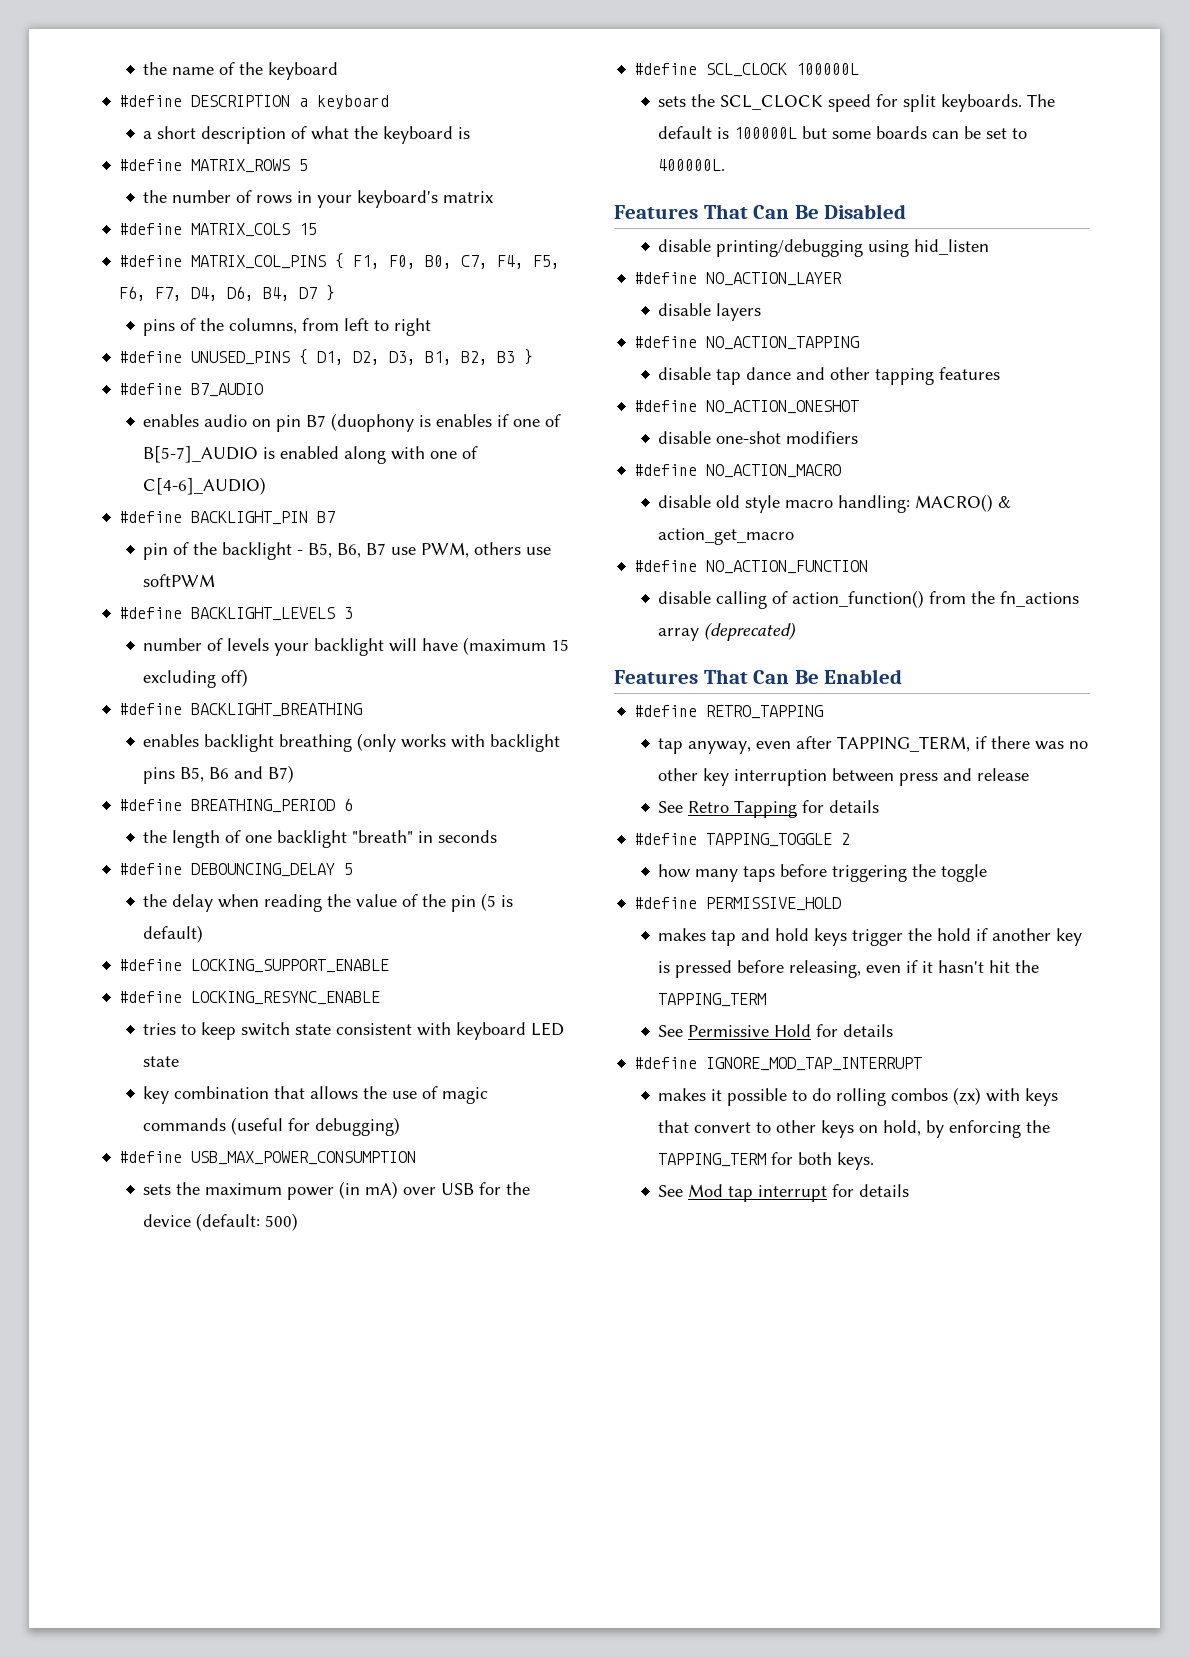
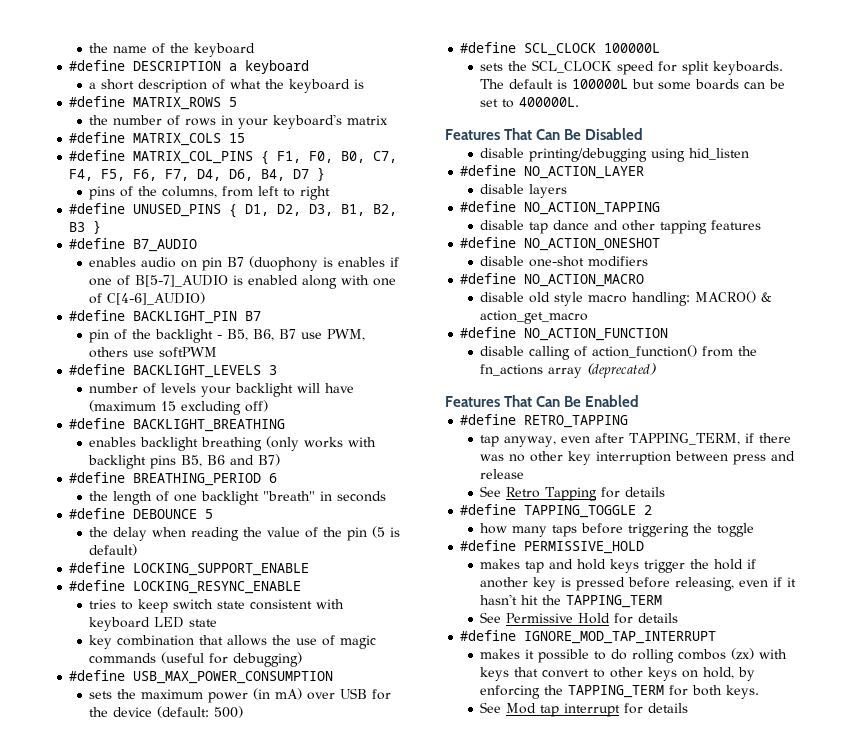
- #define DEBOUNCING_DELAY 5
+ #define DEBOUNCE 5

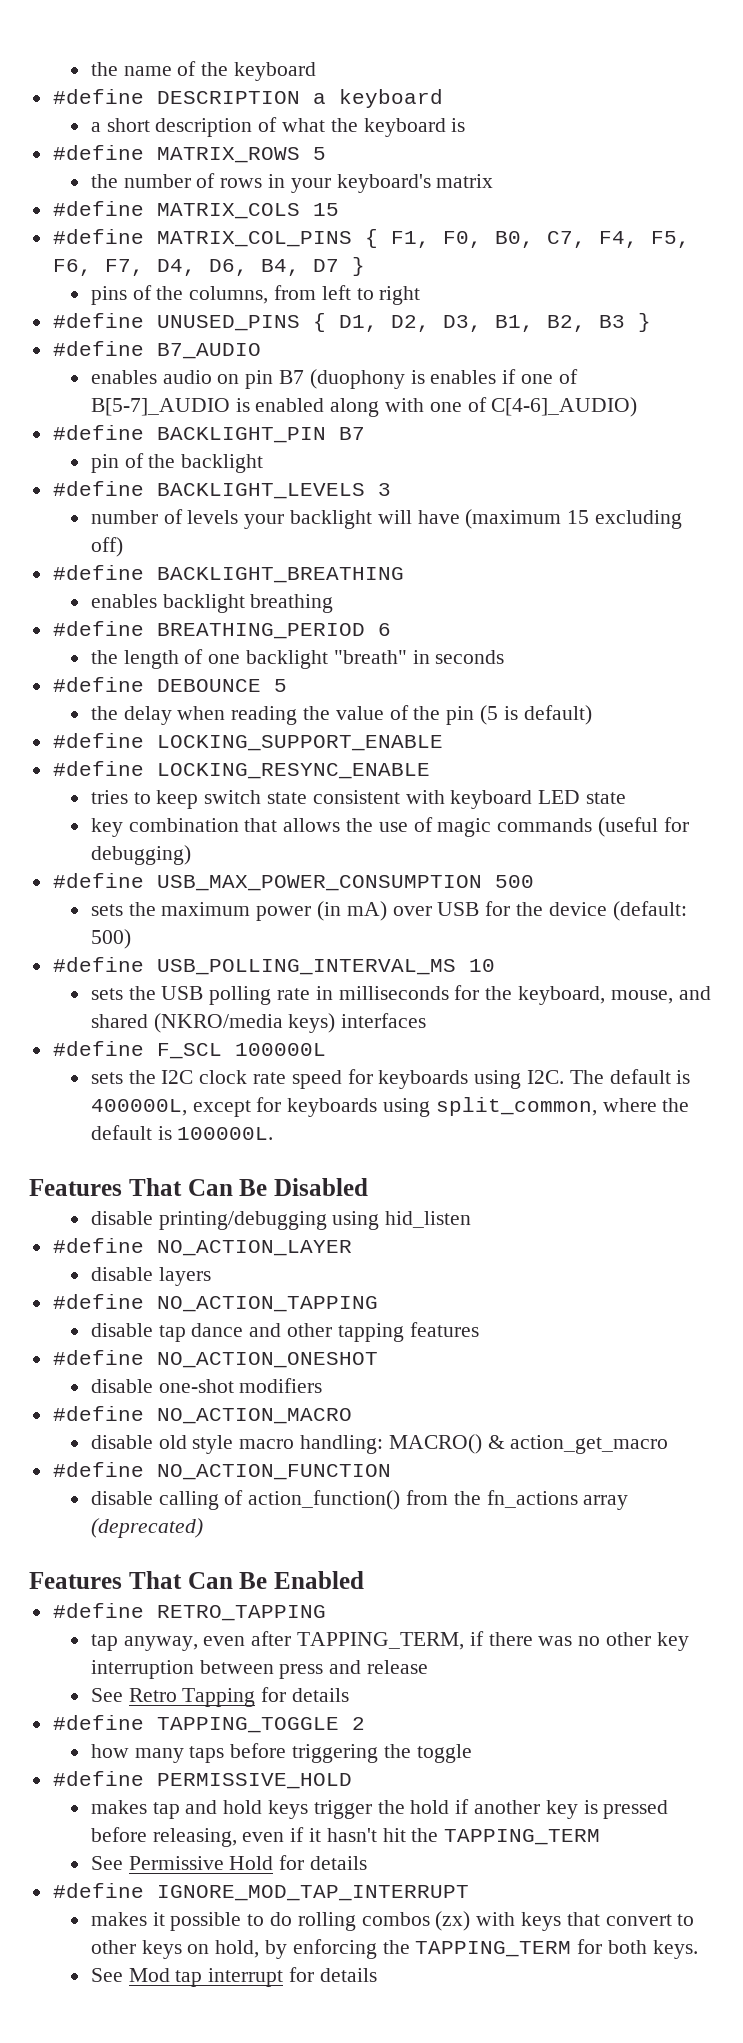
- pin of the backlight - B5, B6, B7 use PWM, others use softPWM
+ pin of the backlight
- enables backlight breathing (only works with backlight pins B5, B6 and B7)
+ enables backlight breathing
- #define USB_MAX_POWER_CONSUMPTION
+ #define USB_MAX_POWER_CONSUMPTION 500
- #define SCL_CLOCK 100000L
- sets the SCL_CLOCK speed for split keyboards. The default is 100000L but some boards can be set to 400000L.
+ #define USB_POLLING_INTERVAL_MS 10
+ sets the USB polling rate in milliseconds for the keyboard, mouse, and shared (NKRO/media keys) interfaces
+ #define F_SCL 100000L
+ sets the I2C clock rate speed for keyboards using I2C. The default is 400000L, except for keyboards using split_common, where the default is 100000L.

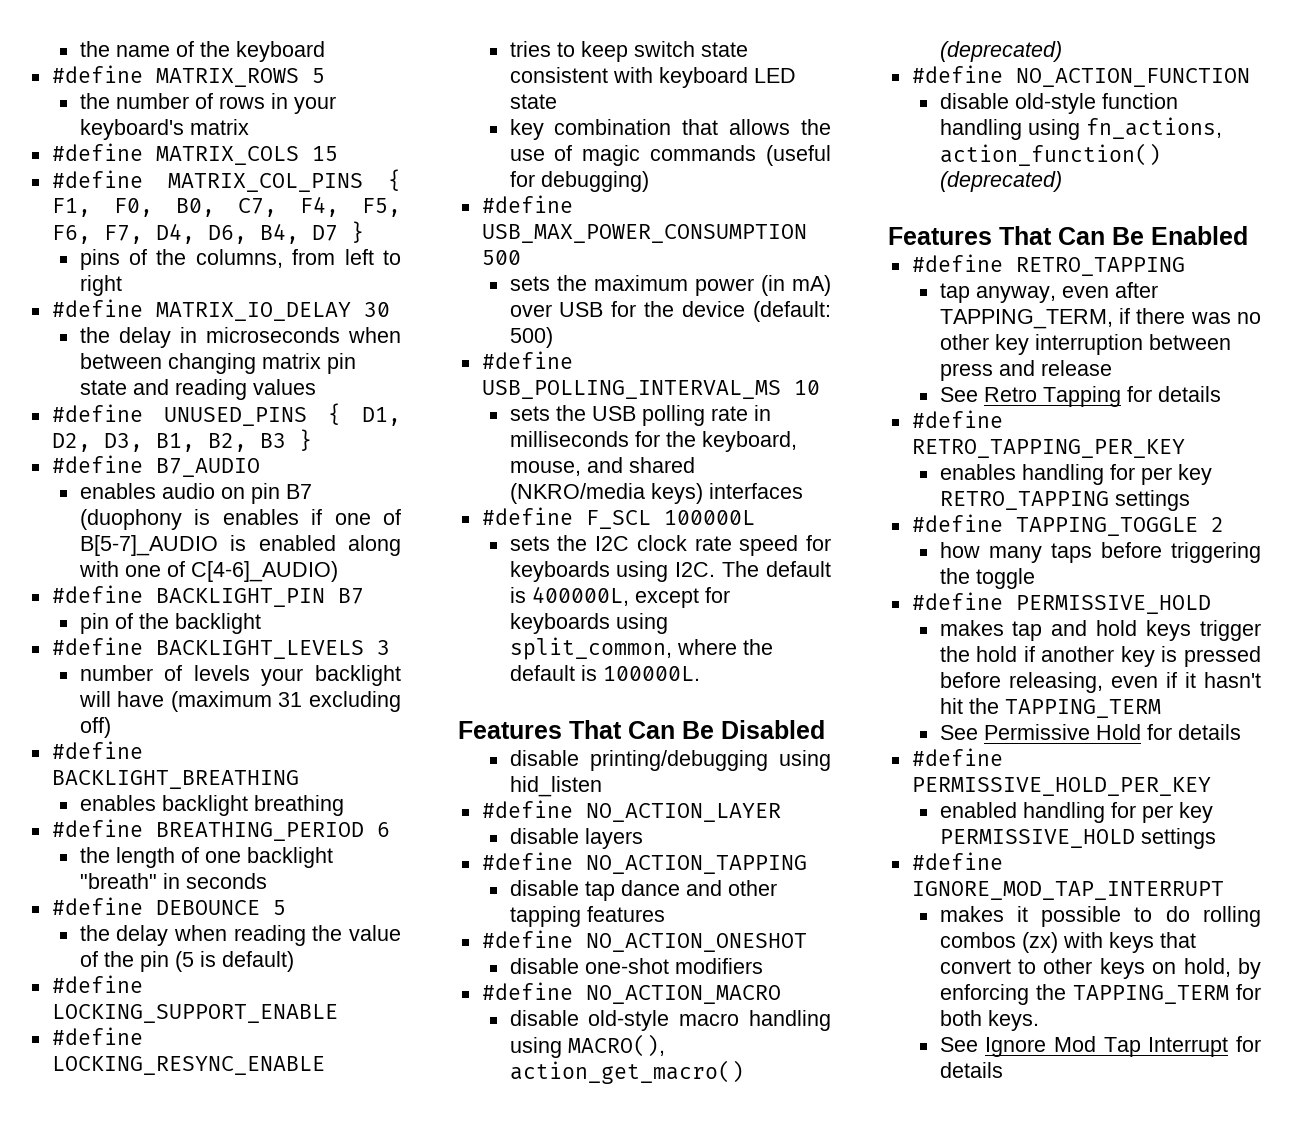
- #define DESCRIPTION a keyboard
- a short description of what the keyboard is
+ #define MATRIX_IO_DELAY 30
+ the delay in microseconds when between changing matrix pin state and reading values
- number of levels your backlight will have (maximum 15 excluding off)
+ number of levels your backlight will have (maximum 31 excluding off)
- disable old style macro handling: MACRO() & action_get_macro
+ disable old-style macro handling using MACRO(), action_get_macro() (deprecated)
  #define NO_ACTION_FUNCTION
- disable calling of action_function() from the fn_actions array (deprecated)
+ disable old-style function handling using fn_actions, action_function() (deprecated)
+ #define RETRO_TAPPING_PER_KEY
+ enables handling for per key RETRO_TAPPING settings
+ #define PERMISSIVE_HOLD_PER_KEY
+ enabled handling for per key PERMISSIVE_HOLD settings
- See Mod tap interrupt for details
+ See Ignore Mod Tap Interrupt for details

